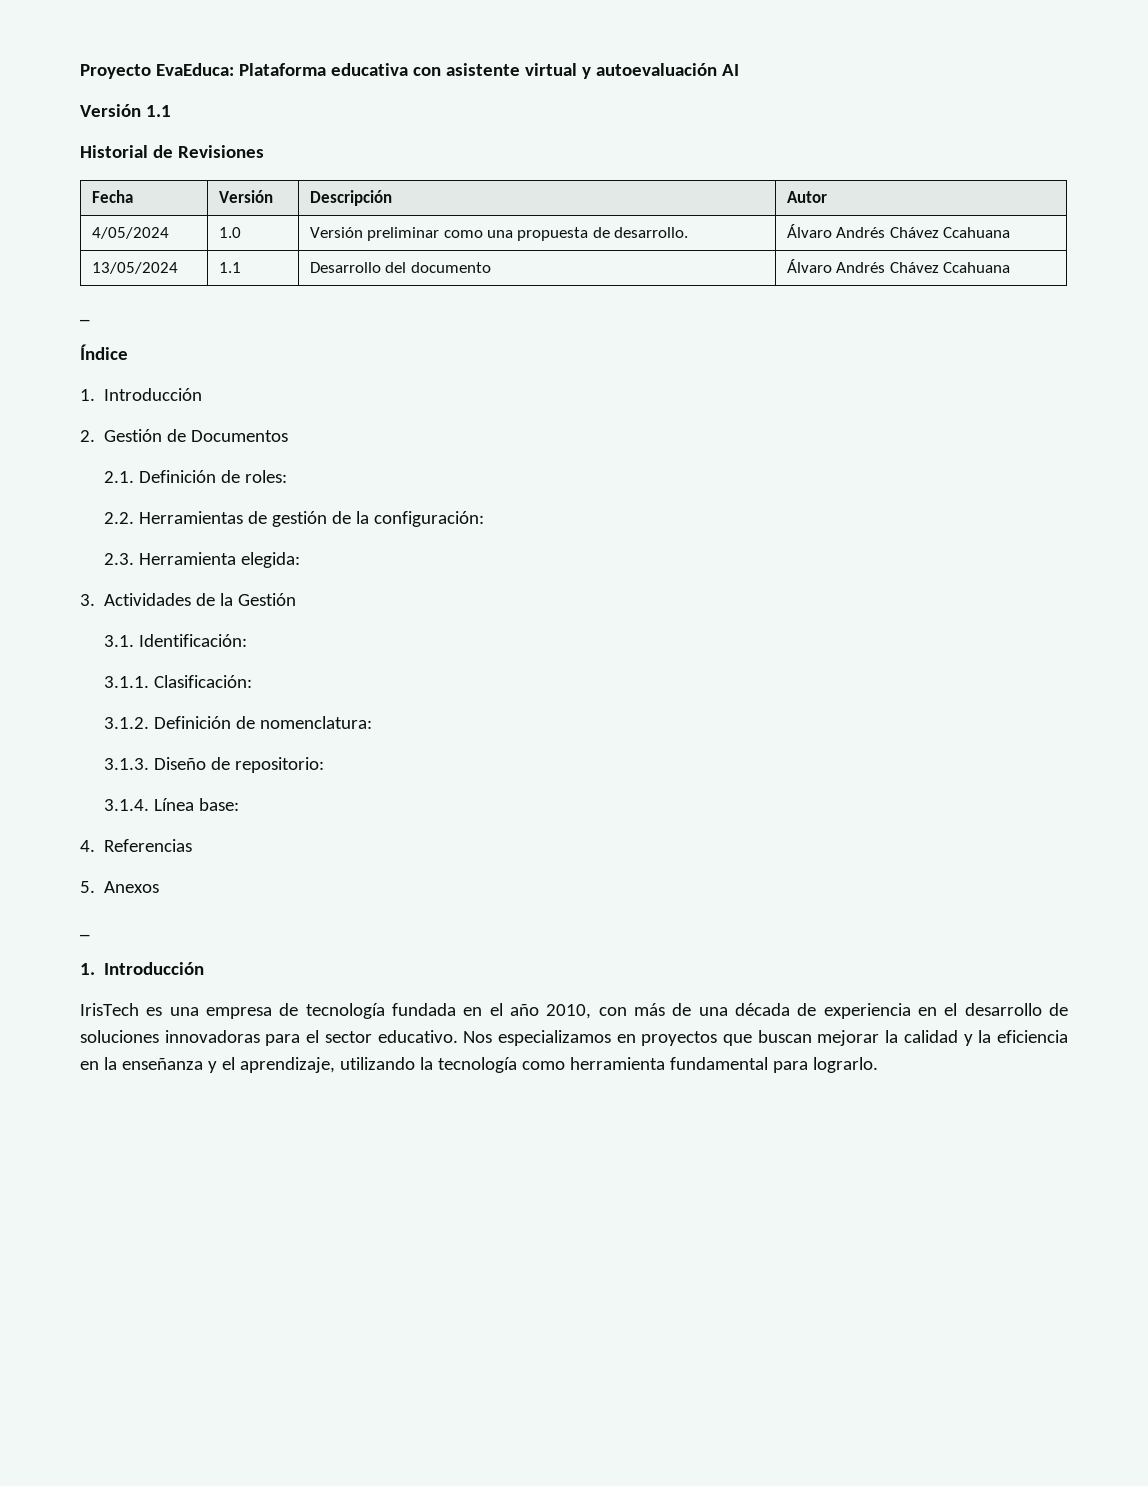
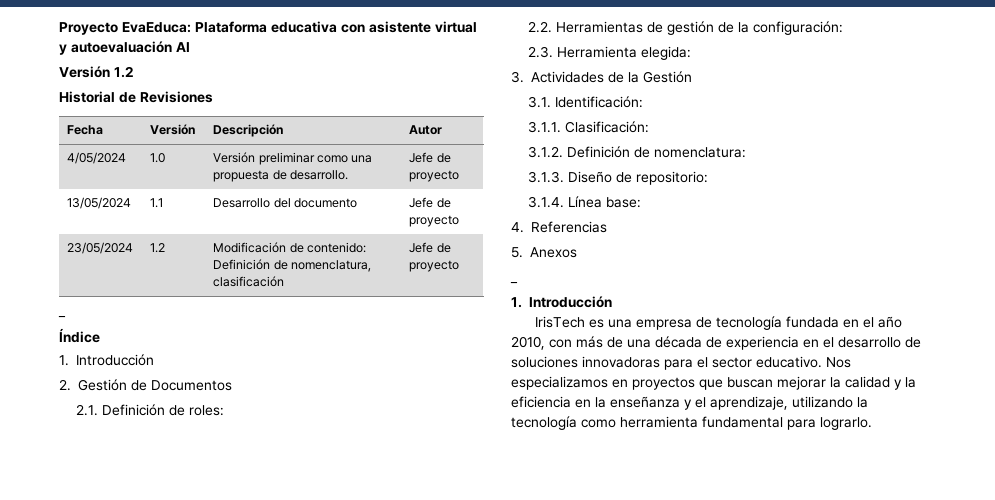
- Versión 1.1
+ Versión 1.2
- 4/05/2024 | 1.0 | Versión preliminar como una propuesta de desarrollo. | Álvaro Andrés Chávez Ccahuana
+ 4/05/2024 | 1.0 | Versión preliminar como una propuesta de desarrollo. | Jefe de proyecto
- 13/05/2024 | 1.1 | Desarrollo del documento | Álvaro Andrés Chávez Ccahuana
+ 13/05/2024 | 1.1 | Desarrollo del documento | Jefe de proyecto
+ 23/05/2024 | 1.2 | Modificación de contenido: Definición de nomenclatura, clasificación | Jefe de proyecto

